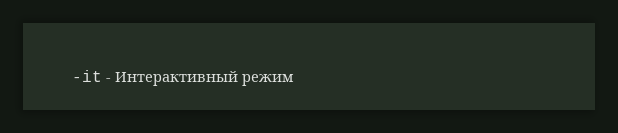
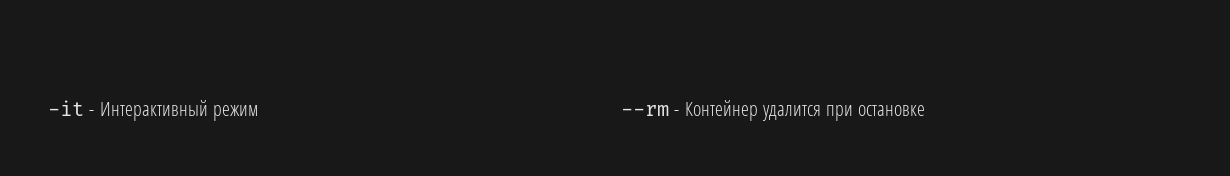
+ --rm - Контейнер удалится при остановке

